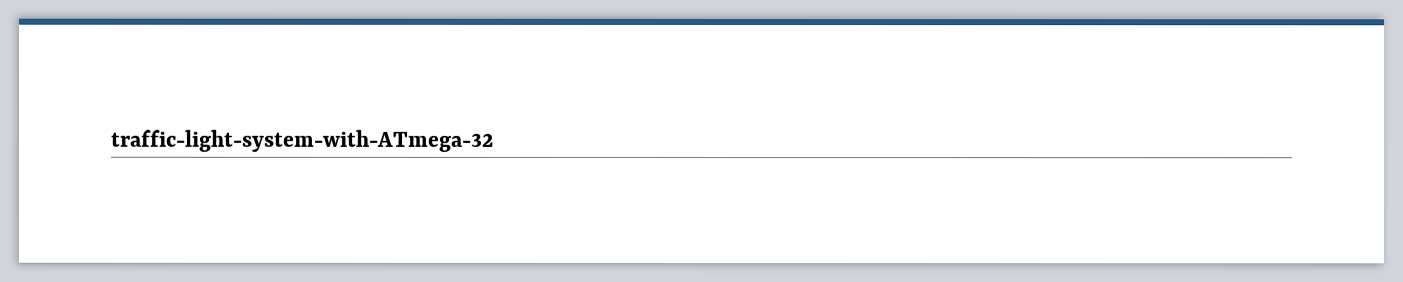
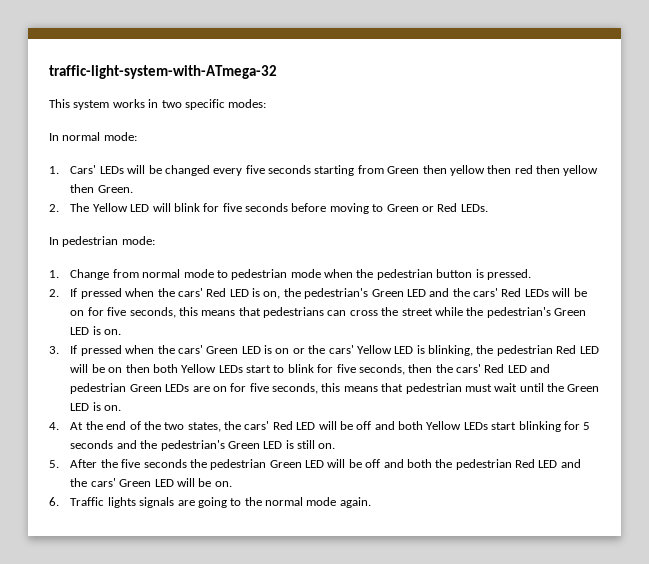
+ This system works in two specific modes:
+ In normal mode:
+ 1. Cars' LEDs will be changed every five seconds starting from Green then yellow then red then yellow then Green.
+ 2. The Yellow LED will blink for five seconds before moving to Green or Red LEDs.
+ In pedestrian mode:
+ 1. Change from normal mode to pedestrian mode when the pedestrian button is pressed.
+ 2. If pressed when the cars' Red LED is on, the pedestrian's Green LED and the cars' Red LEDs will be on for five seconds, this means that pedestrians can cross the street while the pedestrian's Green LED is on.
+ 3. If pressed when the cars' Green LED is on or the cars' Yellow LED is blinking, the pedestrian Red LED will be on then both Yellow LEDs start to blink for five seconds, then the cars' Red LED and pedestrian Green LEDs are on for five seconds, this means that pedestrian must wait until the Green LED is on.
+ 4. At the end of the two states, the cars' Red LED will be off and both Yellow LEDs start blinking for 5 seconds and the pedestrian's Green LED is still on.
+ 5. After the five seconds the pedestrian Green LED will be off and both the pedestrian Red LED and the cars' Green LED will be on.
+ 6. Traffic lights signals are going to the normal mode again.

